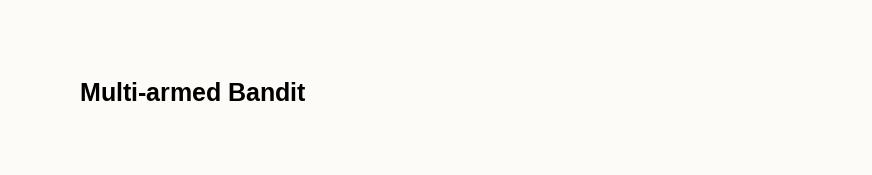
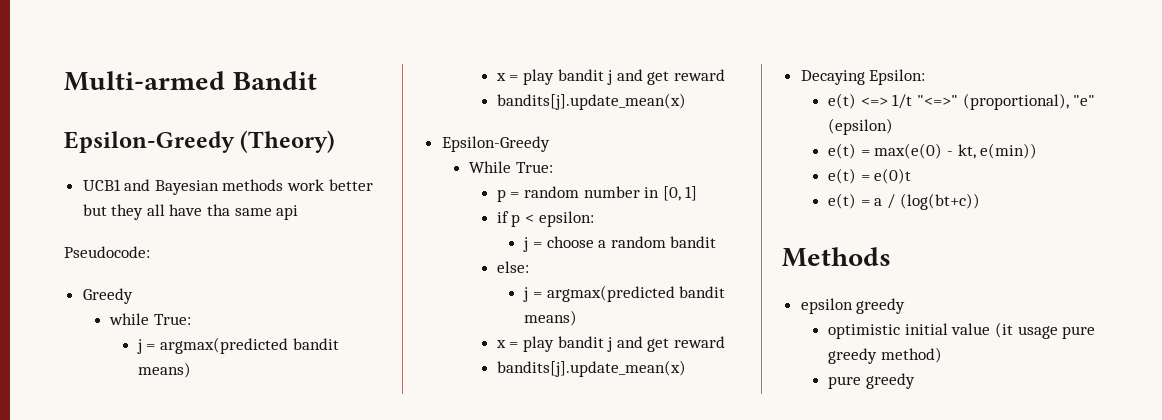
+ Epsilon-Greedy (Theory)
+ UCB1 and Bayesian methods work better but they all have tha same api
+ Pseudocode:
+ Greedy
+ while True:
+ j = argmax(predicted bandit means)
+ x = play bandit j and get reward
+ bandits[j].update_mean(x)
+ Epsilon-Greedy
+ While True:
+ p = random number in [0, 1]
+ if p < epsilon:
+ j = choose a random bandit
+ else:
+ j = argmax(predicted bandit means)
+ x = play bandit j and get reward
+ bandits[j].update_mean(x)
+ Decaying Epsilon:
+ e(t) <=> 1/t "<=>" (proportional), "e" (epsilon)
+ e(t) = max(e(0) - kt, e(min))
+ e(t) = e(0)t
+ e(t) = a / (log(bt+c))
+ Methods
+ epsilon greedy
+ optimistic initial value (it usage pure greedy method)
+ pure greedy

